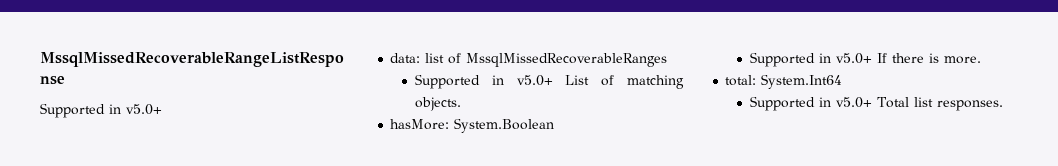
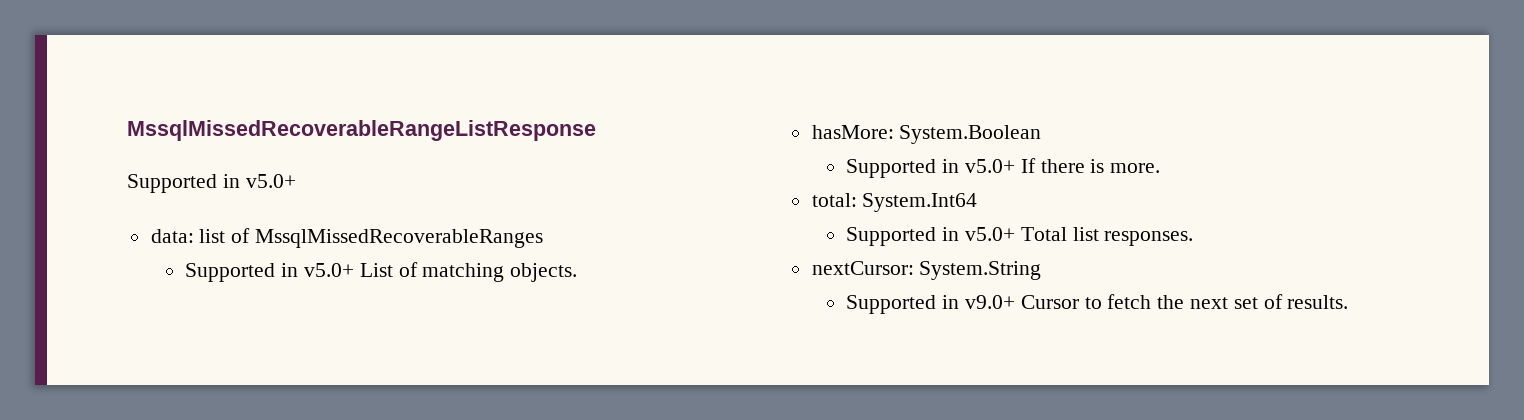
+ nextCursor: System.String
+ Supported in v9.0+ Cursor to fetch the next set of results.

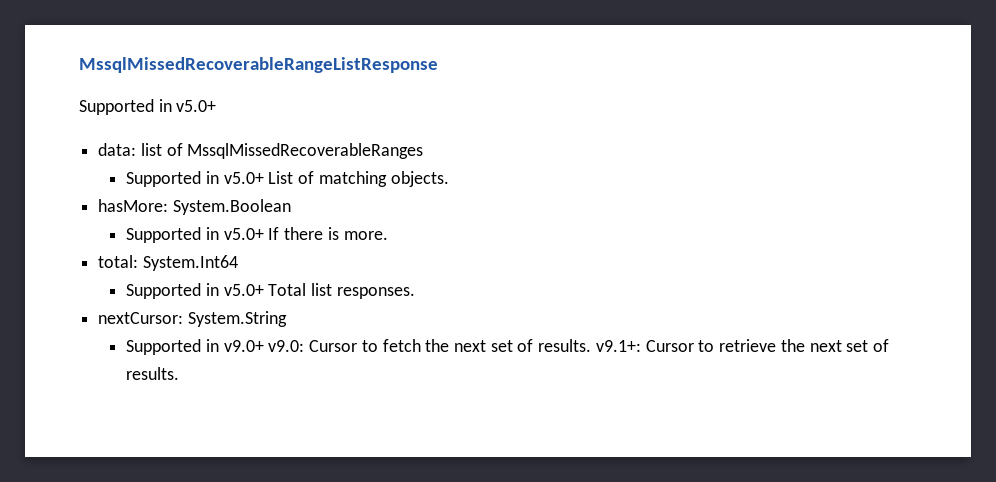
- Supported in v9.0+ Cursor to fetch the next set of results.
+ Supported in v9.0+ v9.0: Cursor to fetch the next set of results. v9.1+: Cursor to retrieve the next set of results.

